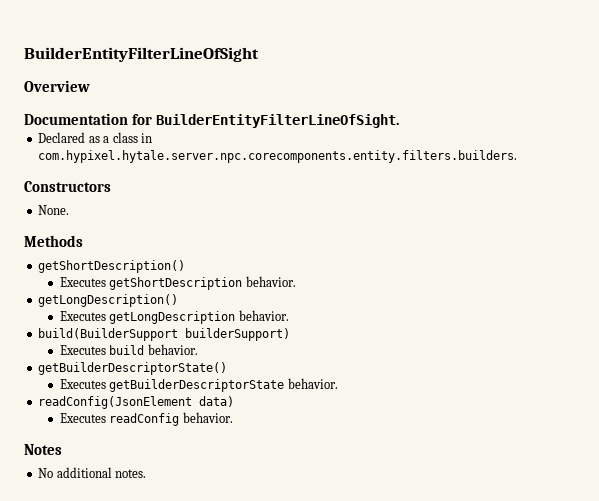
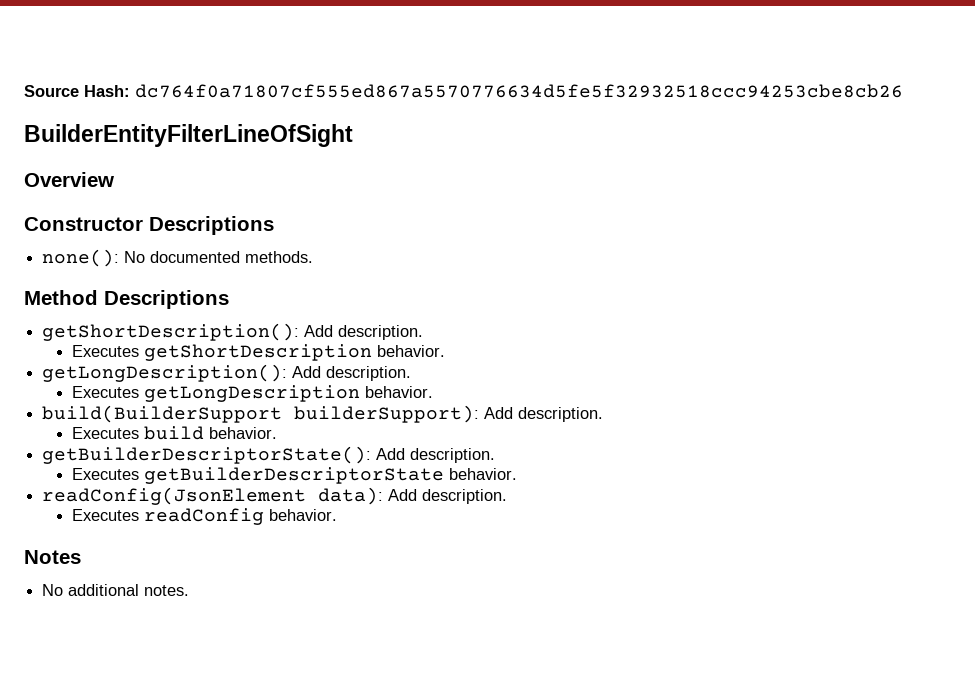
+ Source Hash: dc764f0a71807cf555ed867a5570776634d5fe5f32932518ccc94253cbe8cb26
- Documentation for BuilderEntityFilterLineOfSight.
- Declared as a class in com.hypixel.hytale.server.npc.corecomponents.entity.filters.builders.
- Constructors
- None.
- Methods
- getShortDescription()
+ Constructor Descriptions
+ none(): No documented methods.
+ Method Descriptions
+ getShortDescription(): Add description.
- getLongDescription()
+ getLongDescription(): Add description.
- build(BuilderSupport builderSupport)
+ build(BuilderSupport builderSupport): Add description.
- getBuilderDescriptorState()
+ getBuilderDescriptorState(): Add description.
- readConfig(JsonElement data)
+ readConfig(JsonElement data): Add description.

